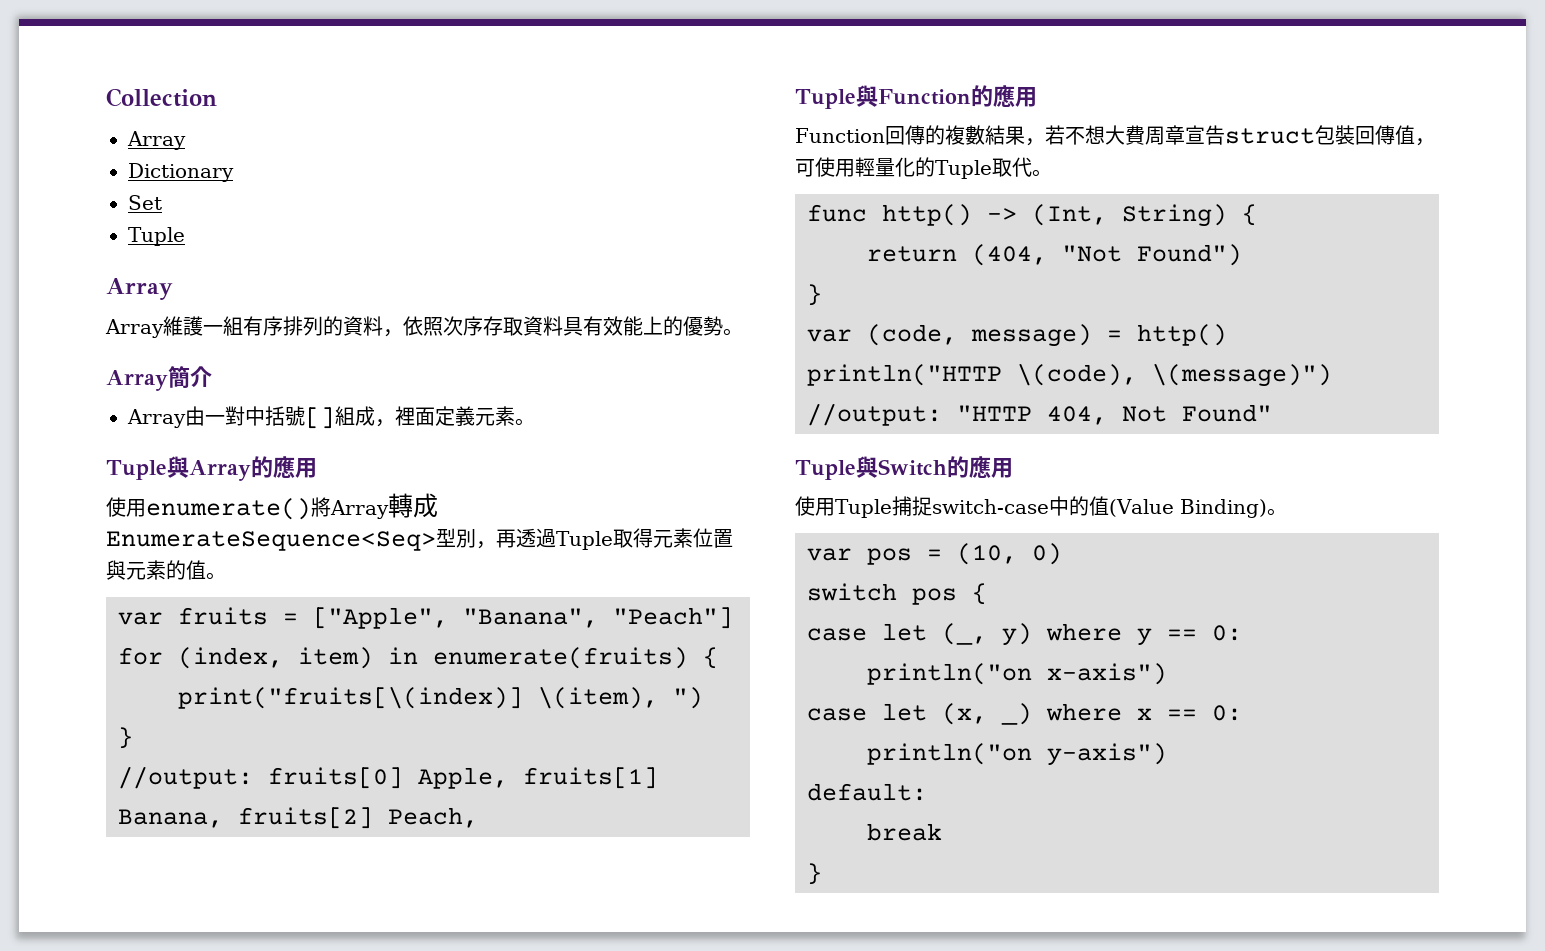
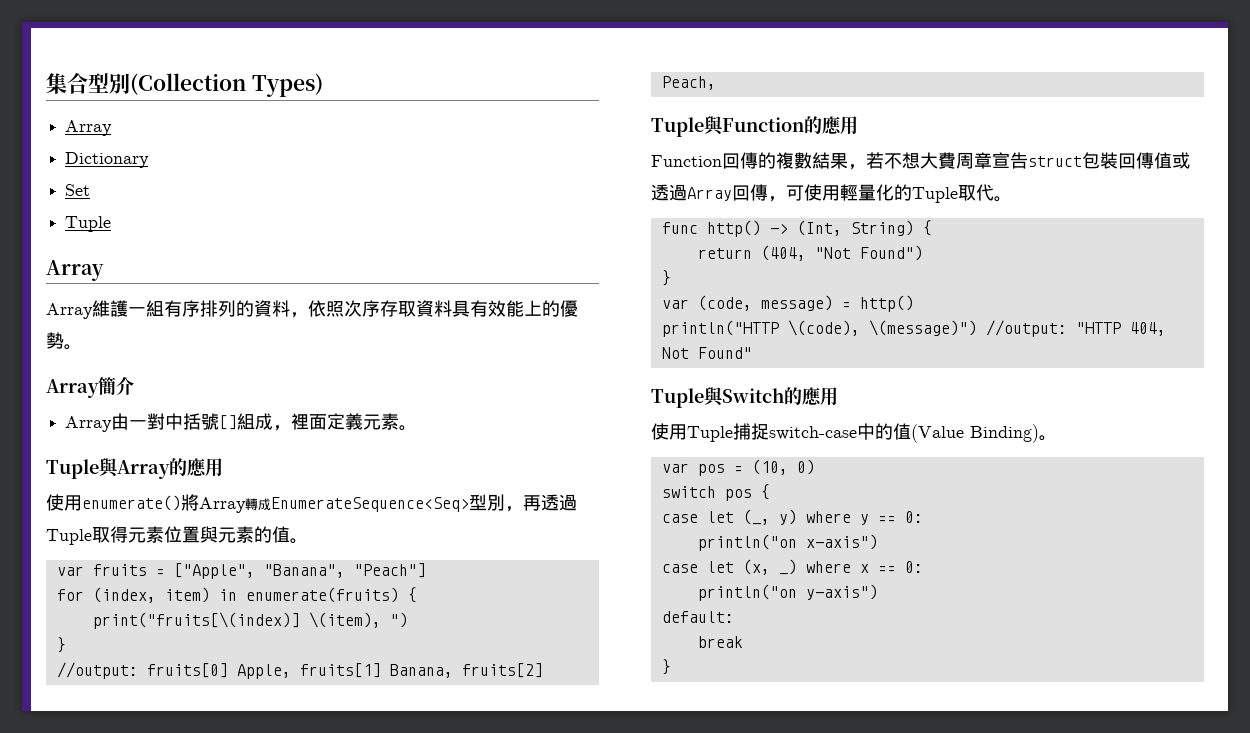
- Collection
+ 集合型別(Collection Types)
- Function回傳的複數結果，若不想大費周章宣告struct包裝回傳值，可使用輕量化的Tuple取代。
+ Function回傳的複數結果，若不想大費周章宣告struct包裝回傳值或透過Array回傳，可使用輕量化的Tuple取代。

